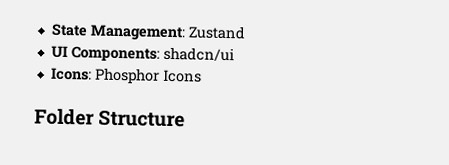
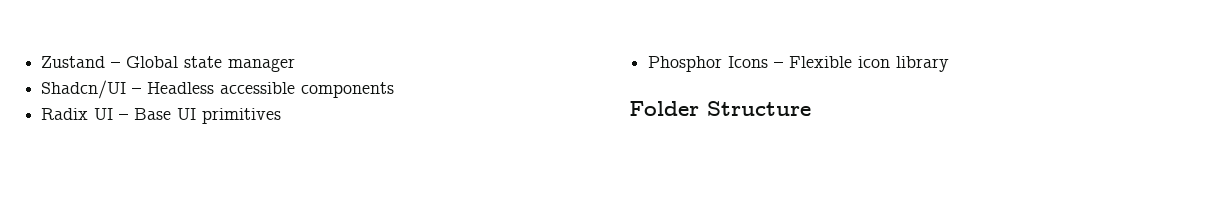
- State Management: Zustand
- UI Components: shadcn/ui
- Icons: Phosphor Icons
+ Zustand – Global state manager
+ Shadcn/UI – Headless accessible components
+ Radix UI – Base UI primitives
+ Phosphor Icons – Flexible icon library

